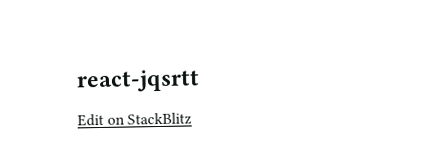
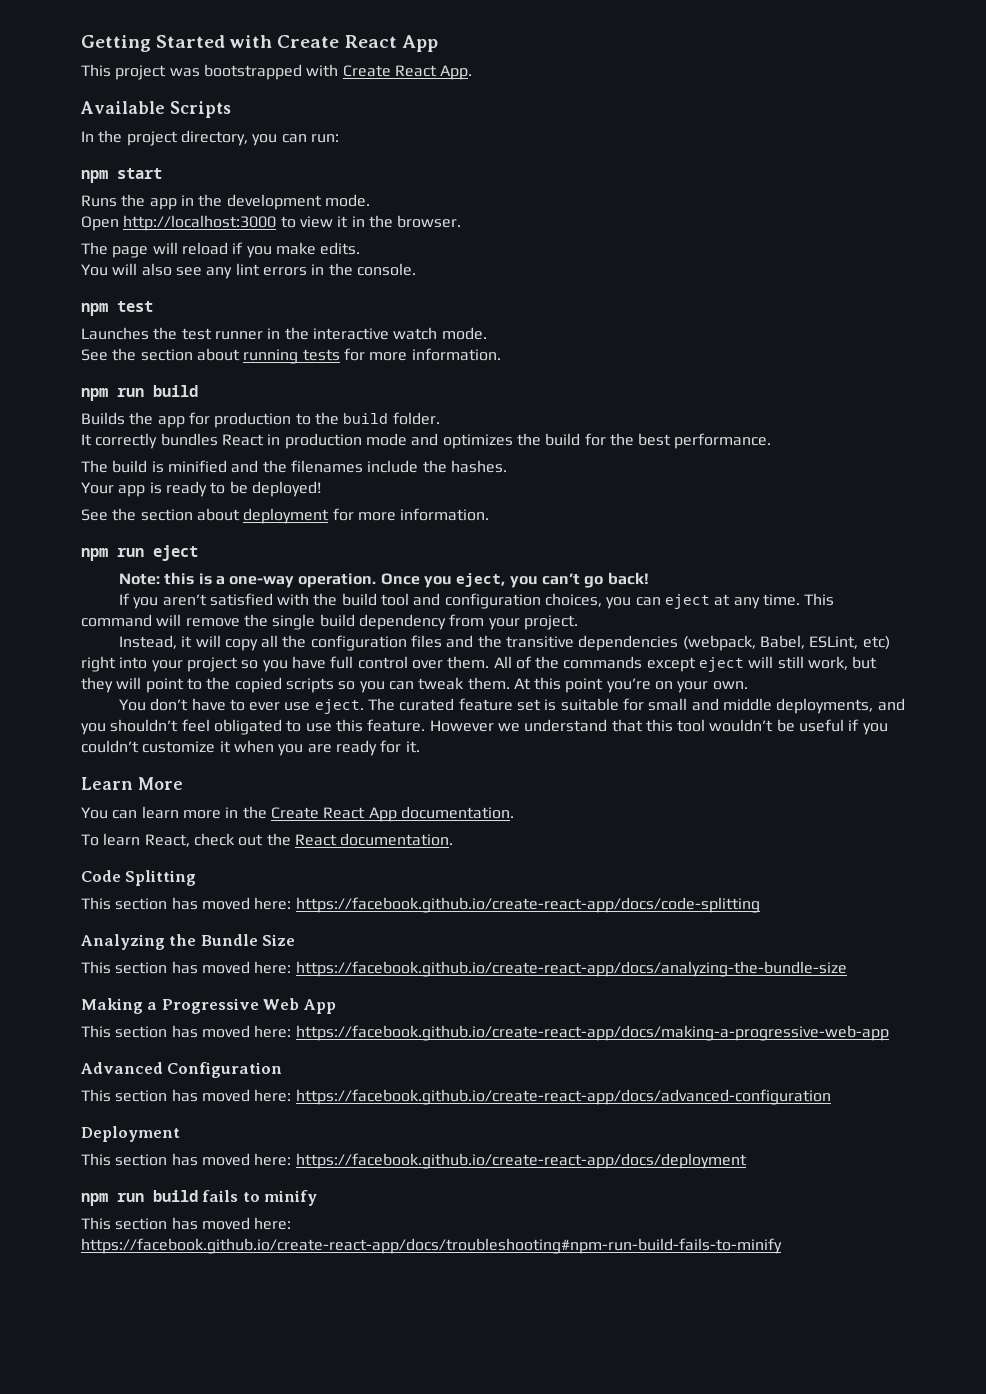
- react-jqsrtt
- Edit on StackBlitz
+ Getting Started with Create React App
+ This project was bootstrapped with Create React App.
+ Available Scripts
+ In the project directory, you can run:
+ npm start
+ Runs the app in the development mode.
+ Open http://localhost:3000 to view it in the browser.
+ The page will reload if you make edits.
+ You will also see any lint errors in the console.
+ npm test
+ Launches the test runner in the interactive watch mode.
+ See the section about running tests for more information.
+ npm run build
+ Builds the app for production to the build folder.
+ It correctly bundles React in production mode and optimizes the build for the best performance.
+ The build is minified and the filenames include the hashes.
+ Your app is ready to be deployed!
+ See the section about deployment for more information.
+ npm run eject
+ Note: this is a one-way operation. Once you eject, you can’t go back!
+ If you aren’t satisfied with the build tool and configuration choices, you can eject at any time. This command will remove the single build dependency from your project.
+ Instead, it will copy all the configuration files and the transitive dependencies (webpack, Babel, ESLint, etc) right into your project so you have full control over them. All of the commands except eject will still work, but they will point to the copied scripts so you can tweak them. At this point you’re on your own.
+ You don’t have to ever use eject. The curated feature set is suitable for small and middle deployments, and you shouldn’t feel obligated to use this feature. However we understand that this tool wouldn’t be useful if you couldn’t customize it when you are ready for it.
+ Learn More
+ You can learn more in the Create React App documentation.
+ To learn React, check out the React documentation.
+ Code Splitting
+ This section has moved here: https://facebook.github.io/create-react-app/docs/code-splitting
+ Analyzing the Bundle Size
+ This section has moved here: https://facebook.github.io/create-react-app/docs/analyzing-the-bundle-size
+ Making a Progressive Web App
+ This section has moved here: https://facebook.github.io/create-react-app/docs/making-a-progressive-web-app
+ Advanced Configuration
+ This section has moved here: https://facebook.github.io/create-react-app/docs/advanced-configuration
+ Deployment
+ This section has moved here: https://facebook.github.io/create-react-app/docs/deployment
+ npm run build fails to minify
+ This section has moved here: https://facebook.github.io/create-react-app/docs/troubleshooting#npm-run-build-fails-to-minify

